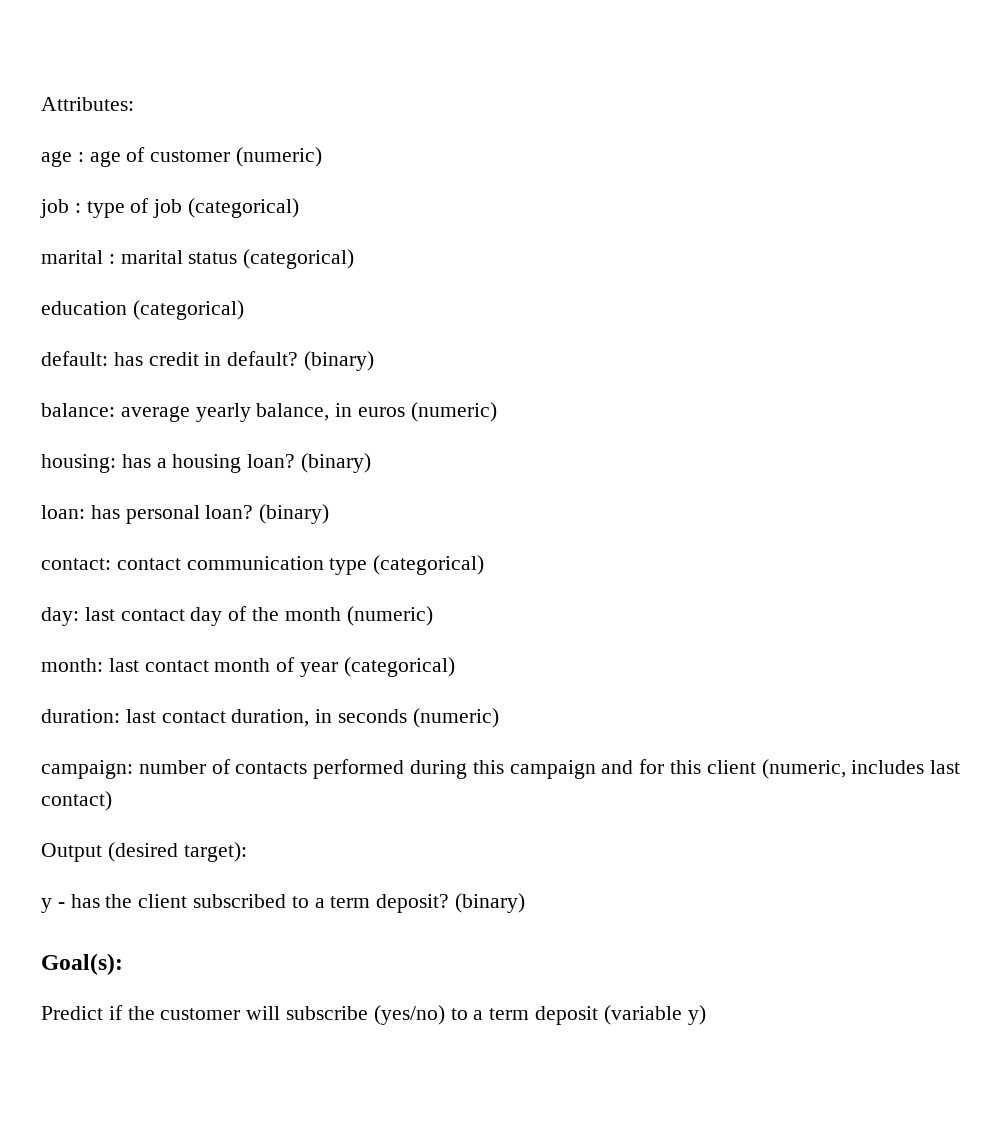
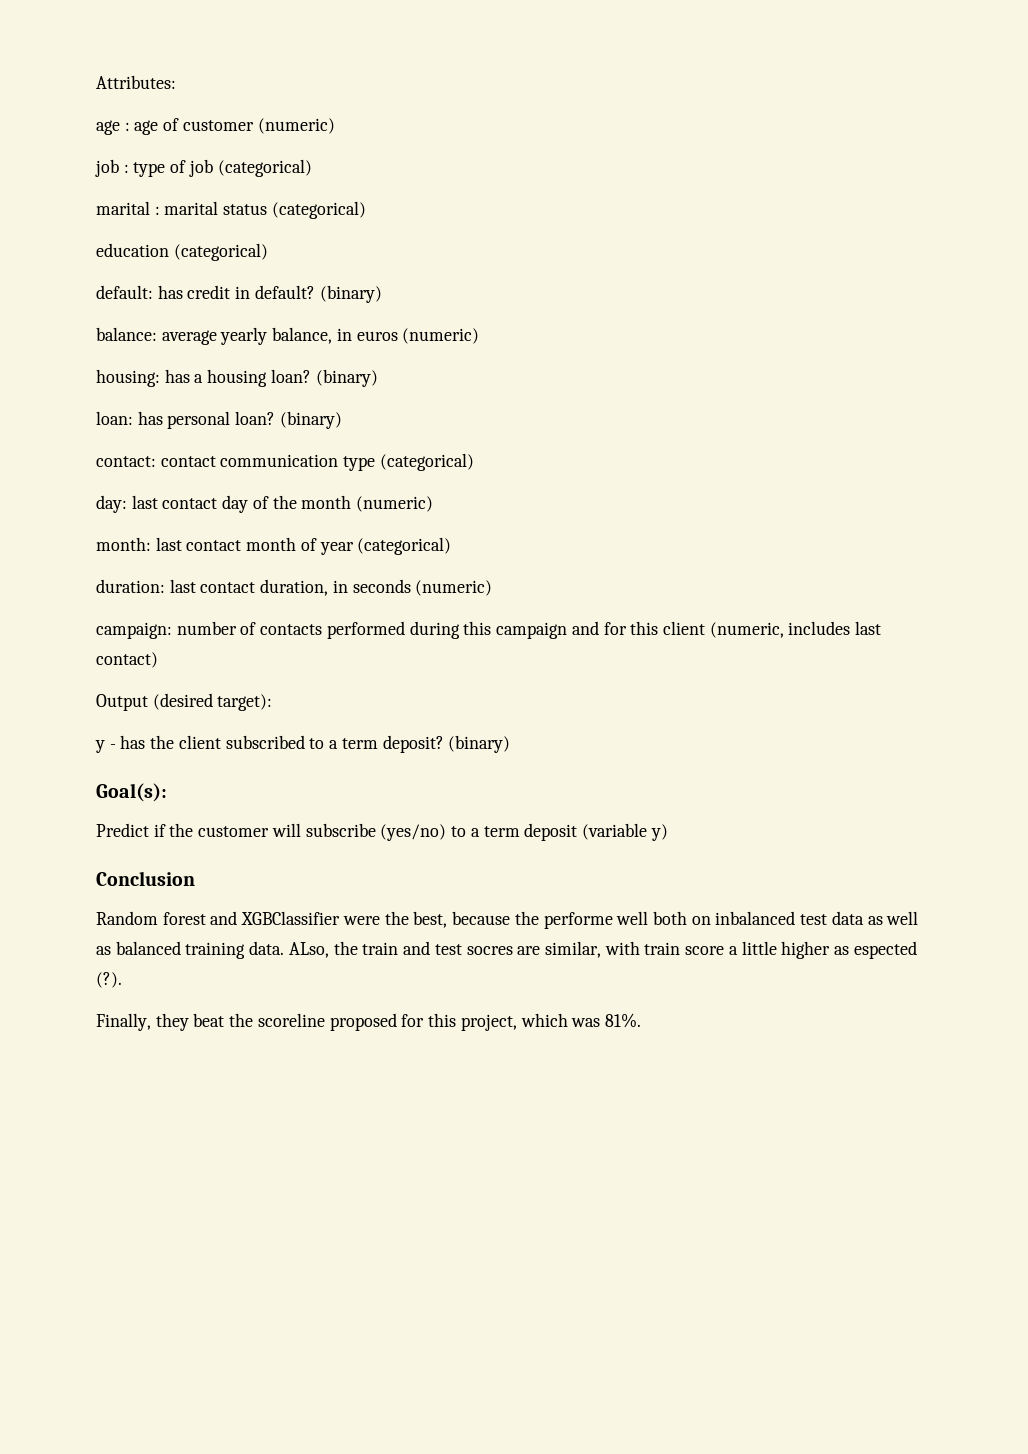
+ Conclusion
+ Random forest and XGBClassifier were the best, because the performe well both on inbalanced test data as well as balanced training data. ALso, the train and test socres are similar, with train score a little higher as espected (?).
+ Finally, they beat the scoreline proposed for this project, which was 81%.

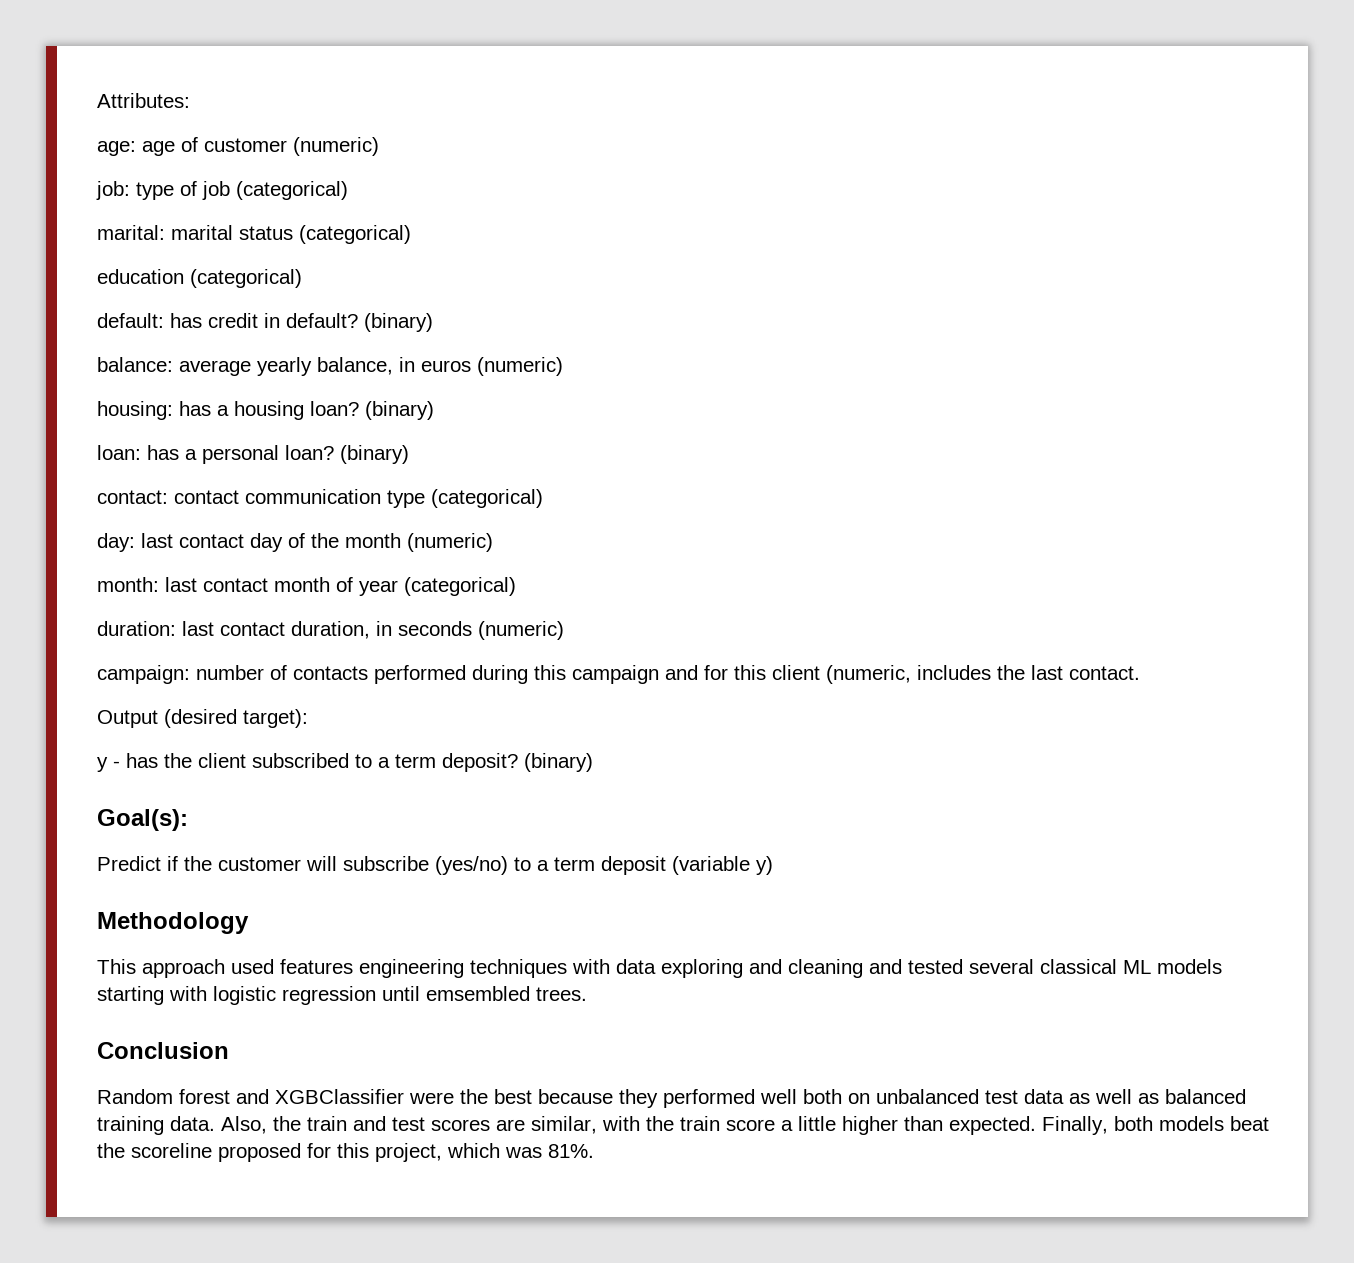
- age : age of customer (numeric)
+ age: age of customer (numeric)
- job : type of job (categorical)
+ job: type of job (categorical)
- marital : marital status (categorical)
+ marital: marital status (categorical)
- loan: has personal loan?
+ loan: has a personal loan?
- campaign: number of contacts performed during this campaign and for this client (numeric, includes last contact)
+ campaign: number of contacts performed during this campaign and for this client (numeric, includes the last contact.
+ Methodology
+ This approach used features engineering techniques with data exploring and cleaning and tested several classical ML models starting with logistic regression until emsembled trees.
- Random forest and XGBClassifier were the best, because the performe well both on inbalanced test data as well as balanced training data.
+ Random forest and XGBClassifier were the best because they performed well both on unbalanced test data as well as balanced training data.
- ALso, the train and test socres are similar, with train score a little higher as espected (?).
- Finally, they beat the scoreline proposed for this project, which was 81%.
+ Also, the train and test scores are similar, with the train score a little higher than expected. Finally, both models beat the scoreline proposed for this project, which was 81%.

